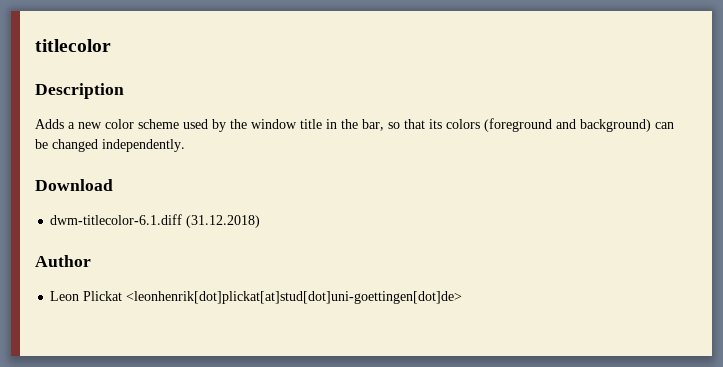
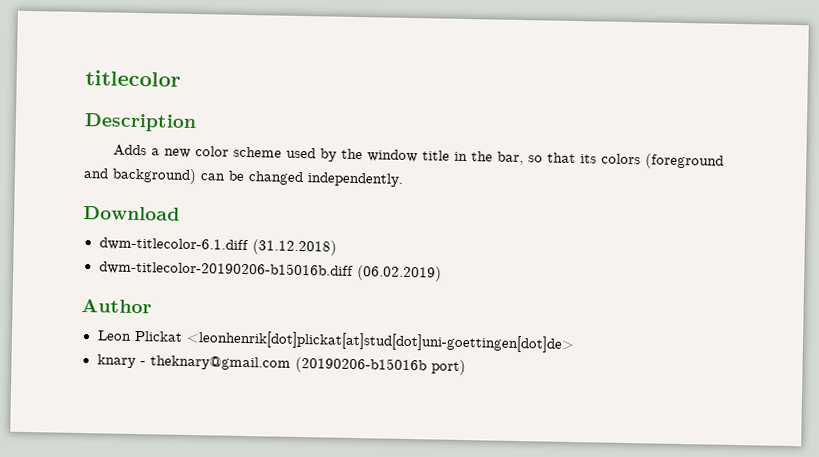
+ dwm-titlecolor-20190206-b15016b.diff (06.02.2019)
+ knary - theknary@gmail.com (20190206-b15016b port)

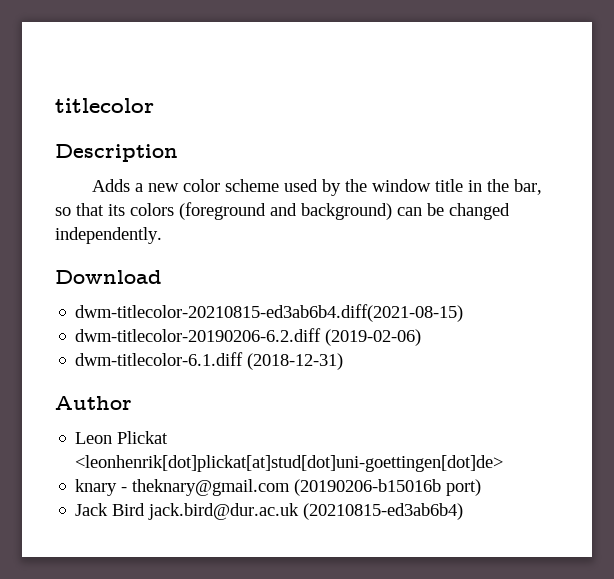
- dwm-titlecolor-6.1.diff (31.12.2018)
- dwm-titlecolor-20190206-b15016b.diff (06.02.2019)
+ dwm-titlecolor-20210815-ed3ab6b4.diff(2021-08-15)
+ dwm-titlecolor-20190206-6.2.diff (2019-02-06)
+ dwm-titlecolor-6.1.diff (2018-12-31)
+ Jack Bird jack.bird@dur.ac.uk (20210815-ed3ab6b4)

